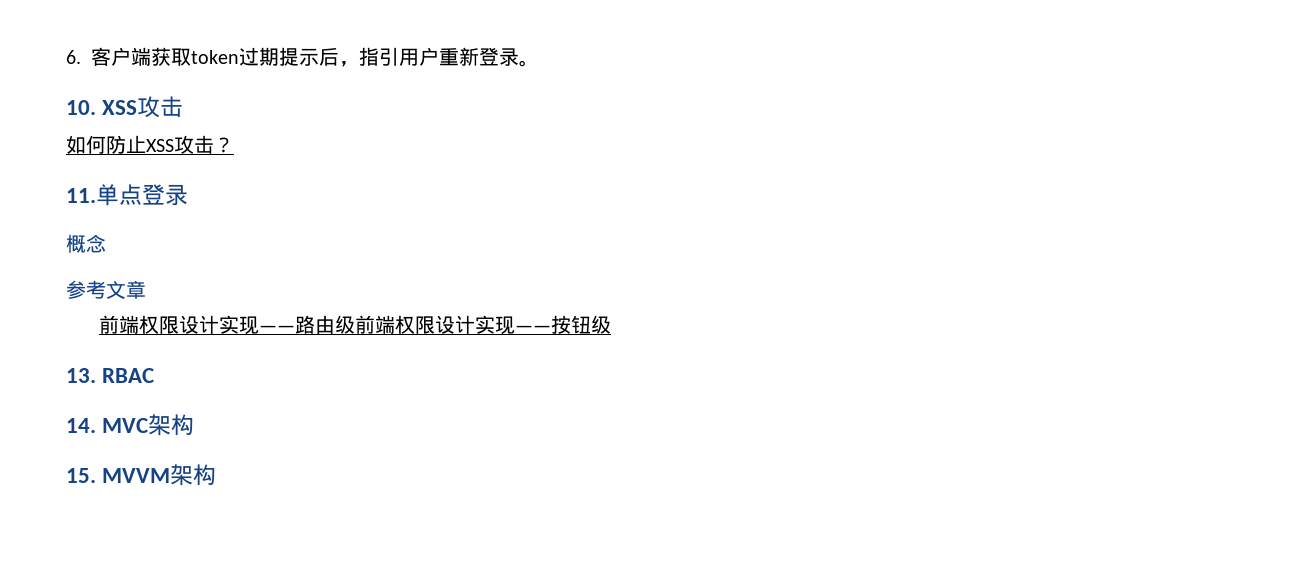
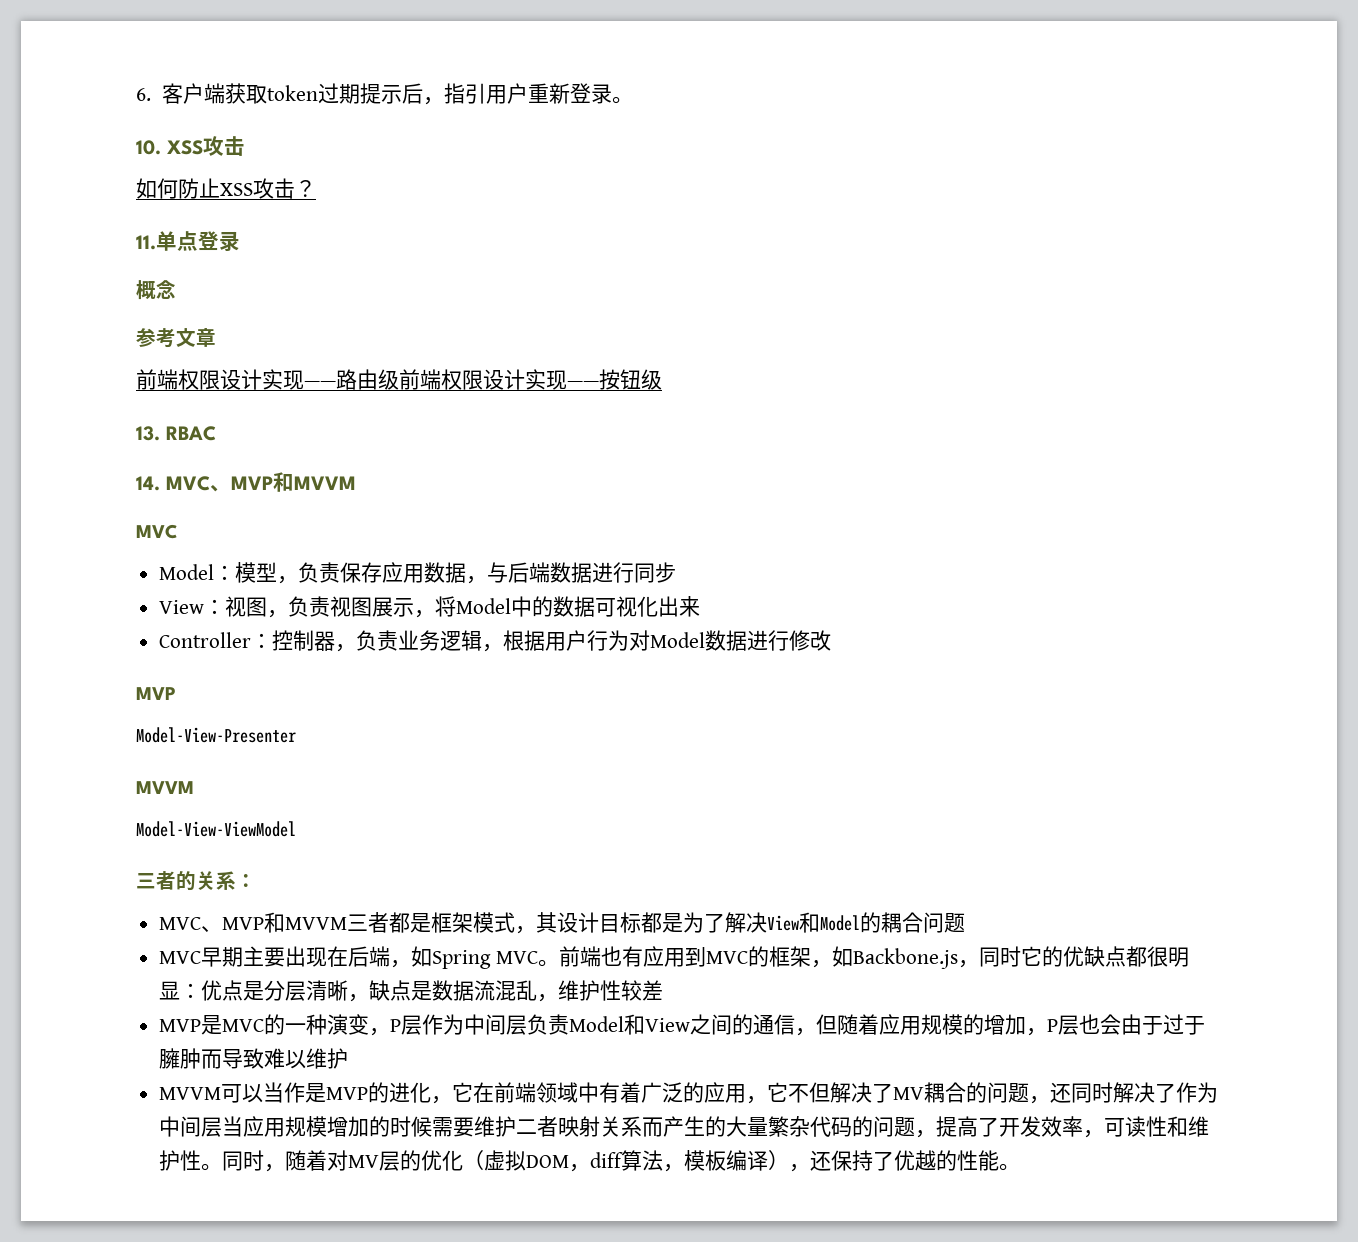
- 14. MVC架构
- 15. MVVM架构
+ 14. MVC、MVP和MVVM
+ MVC
+ Model：模型，负责保存应用数据，与后端数据进行同步
+ View：视图，负责视图展示，将Model中的数据可视化出来
+ Controller：控制器，负责业务逻辑，根据用户行为对Model数据进行修改
+ MVP
+ Model-View-Presenter
+ MVVM
+ Model-View-ViewModel
+ 三者的关系：
+ MVC、MVP和MVVM三者都是框架模式，其设计目标都是为了解决View和Model的耦合问题
+ MVC早期主要出现在后端，如Spring MVC。前端也有应用到MVC的框架，如Backbone.js，同时它的优缺点都很明显：优点是分层清晰，缺点是数据流混乱，维护性较差
+ MVP是MVC的一种演变，P层作为中间层负责Model和View之间的通信，但随着应用规模的增加，P层也会由于过于臃肿而导致难以维护
+ MVVM可以当作是MVP的进化，它在前端领域中有着广泛的应用，它不但解决了MV耦合的问题，还同时解决了作为中间层当应用规模增加的时候需要维护二者映射关系而产生的大量繁杂代码的问题，提高了开发效率，可读性和维护性。同时，随着对MV层的优化（虚拟DOM，diff算法，模板编译），还保持了优越的性能。

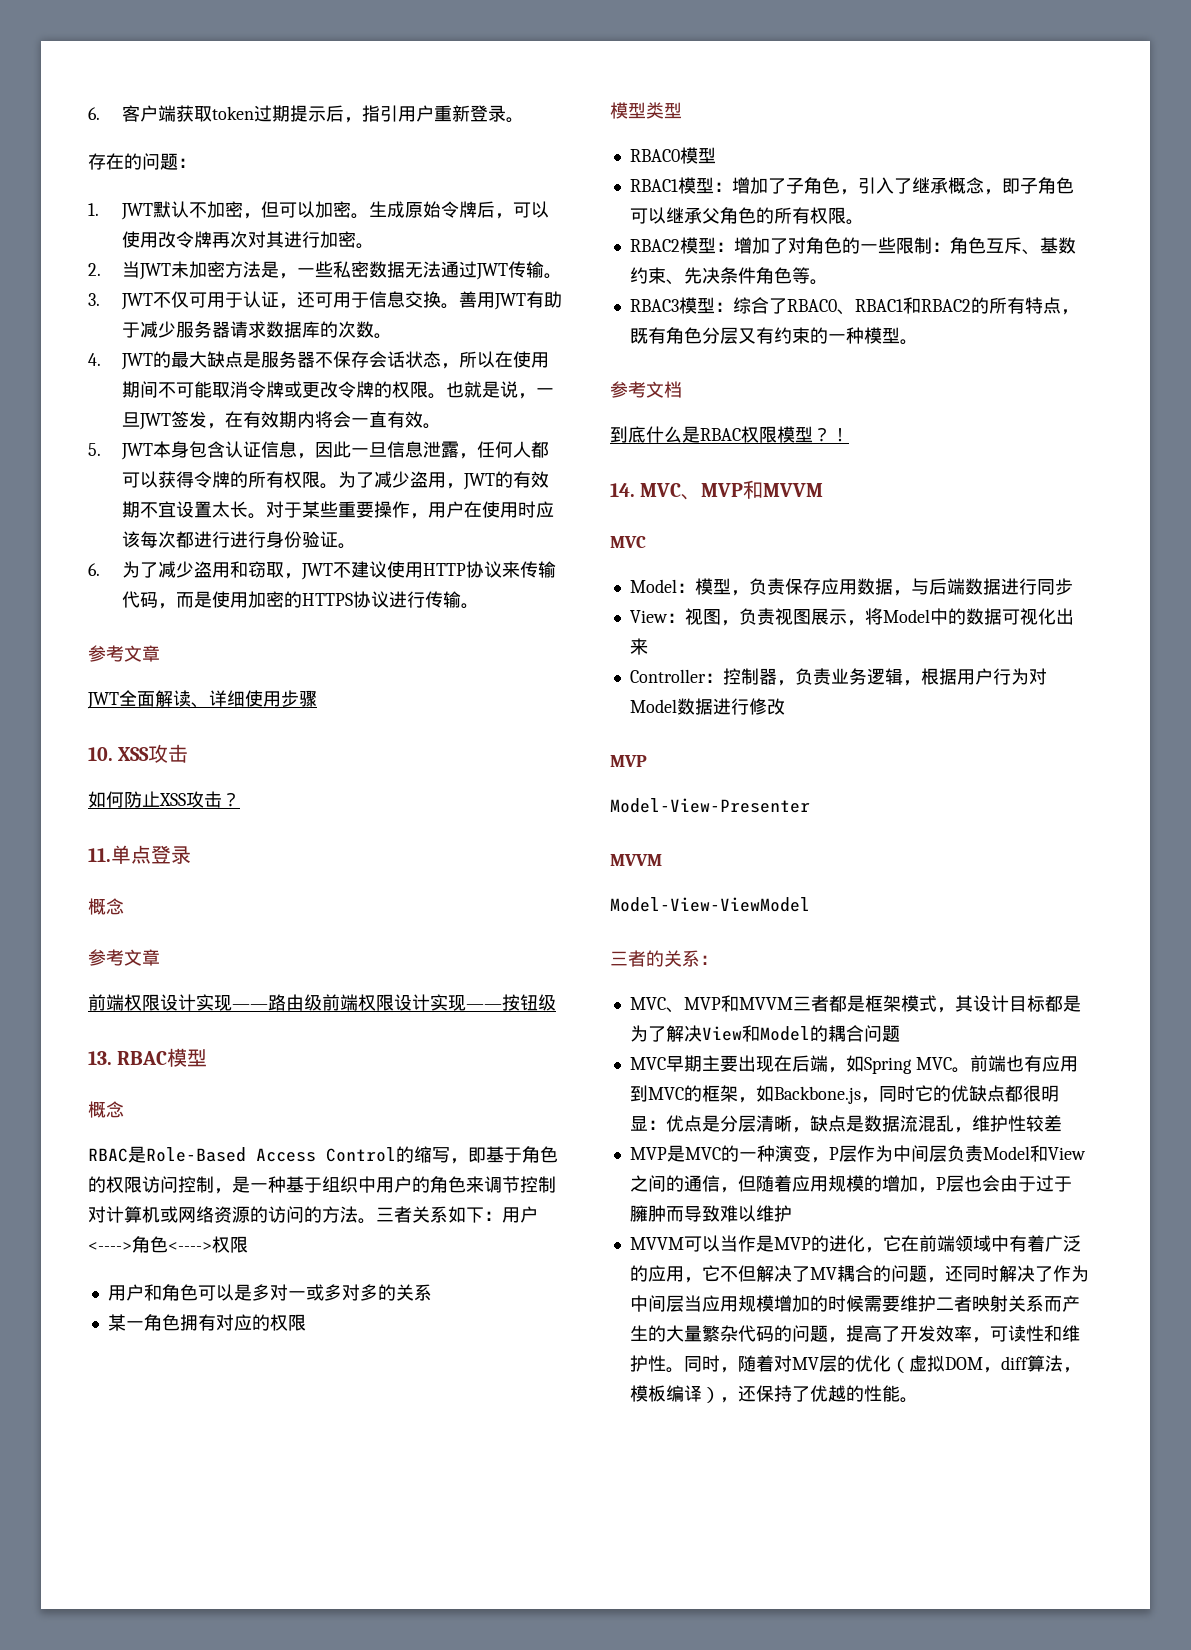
+ 存在的问题：
+ 1. JWT默认不加密，但可以加密。生成原始令牌后，可以使用改令牌再次对其进行加密。
+ 2.当JWT未加密方法是，一些私密数据无法通过JWT传输。
+ 3. JWT不仅可用于认证，还可用于信息交换。善用JWT有助于减少服务器请求数据库的次数。
+ 4. JWT的最大缺点是服务器不保存会话状态，所以在使用期间不可能取消令牌或更改令牌的权限。也就是说，一旦JWT签发，在有效期内将会一直有效。
+ 5. JWT本身包含认证信息，因此一旦信息泄露，任何人都可以获得令牌的所有权限。为了减少盗用，JWT的有效期不宜设置太长。对于某些重要操作，用户在使用时应该每次都进行进行身份验证。
+ 6.为了减少盗用和窃取，JWT不建议使用HTTP协议来传输代码，而是使用加密的HTTPS协议进行传输。
+ 参考文章
+ JWT全面解读、详细使用步骤
- 13. RBAC
+ 13. RBAC模型
+ 概念
+ RBAC是Role-Based Access Control的缩写，即基于角色的权限访问控制，是一种基于组织中用户的角色来调节控制对计算机或网络资源的访问的方法。三者关系如下：用户<---->角色<---->权限
+ 用户和角色可以是多对一或多对多的关系
+ 某一角色拥有对应的权限
+ 模型类型
+ RBAC0模型
+ RBAC1模型：增加了子角色，引入了继承概念，即子角色可以继承父角色的所有权限。
+ RBAC2模型：增加了对角色的一些限制：角色互斥、基数约束、先决条件角色等。
+ RBAC3模型：综合了RBAC0、RBAC1和RBAC2的所有特点，既有角色分层又有约束的一种模型。
+ 参考文档
+ 到底什么是RBAC权限模型？！

